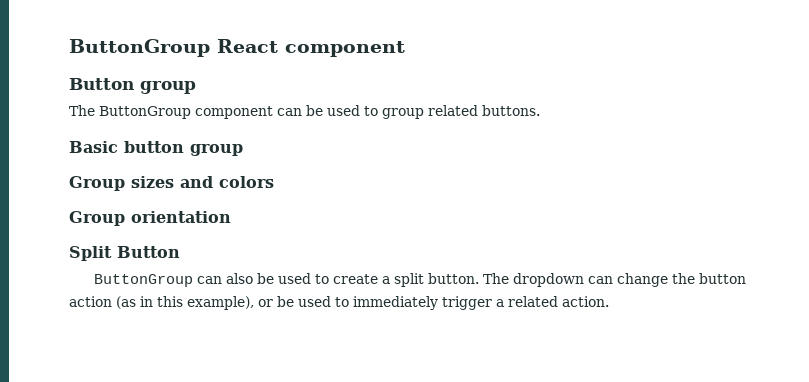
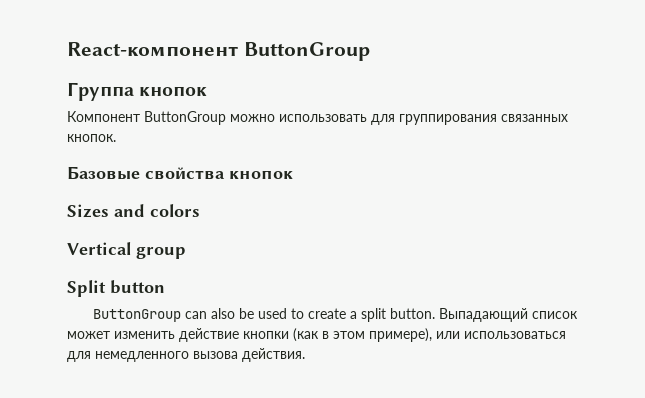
- ButtonGroup React component
- Button group
- The ButtonGroup component can be used to group related buttons.
- Basic button group
- Group sizes and colors
+ React-компонент ButtonGroup
+ Группа кнопок
+ Компонент ButtonGroup можно использовать для группирования связанных кнопок.
+ Базовые свойства кнопок
+ Sizes and colors
- Group orientation
+ Vertical group
- Split Button
+ Split button
- The dropdown can change the button action (as in this example), or be used to immediately trigger a related action.
+ Выпадающий список может изменить действие кнопки (как в этом примере), или использоваться для немедленного вызова действия.

